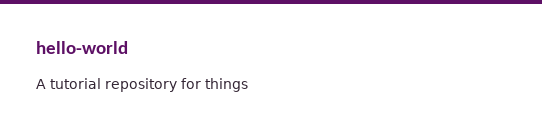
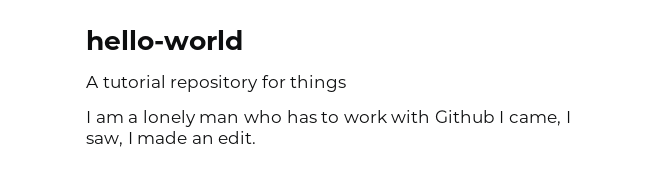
+ I am a lonely man who has to work with Github I came, I saw, I made an edit.

